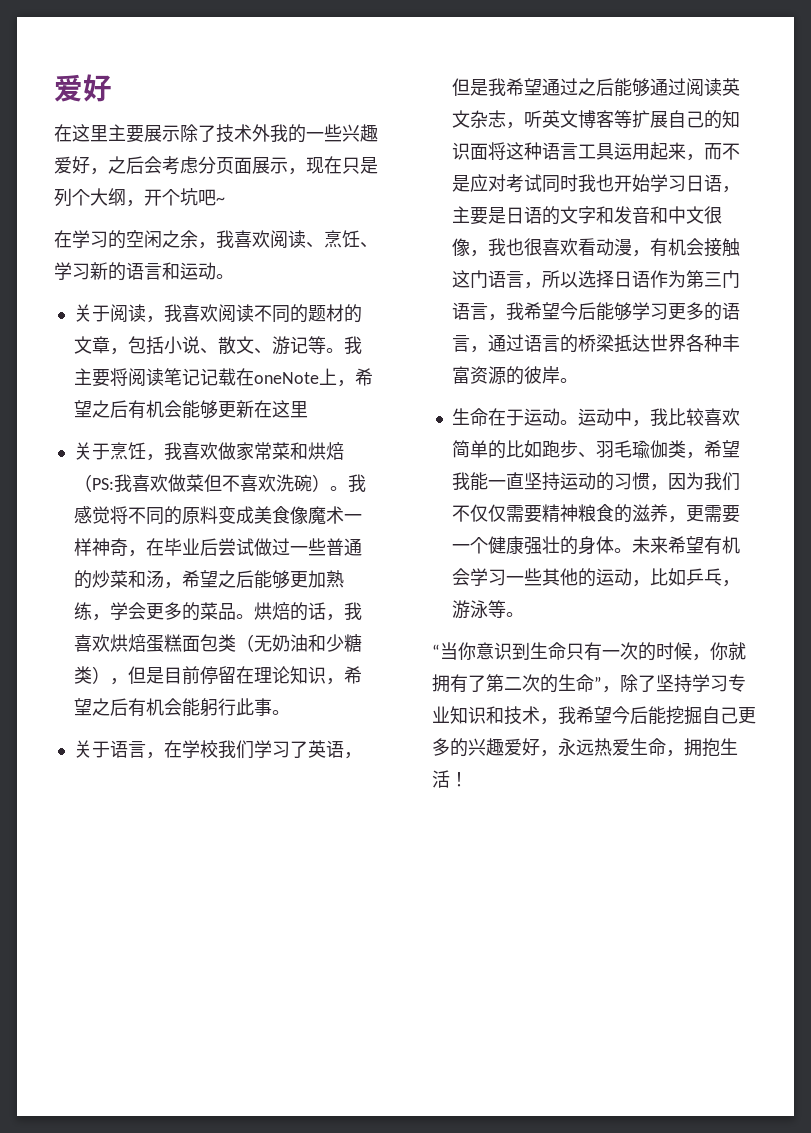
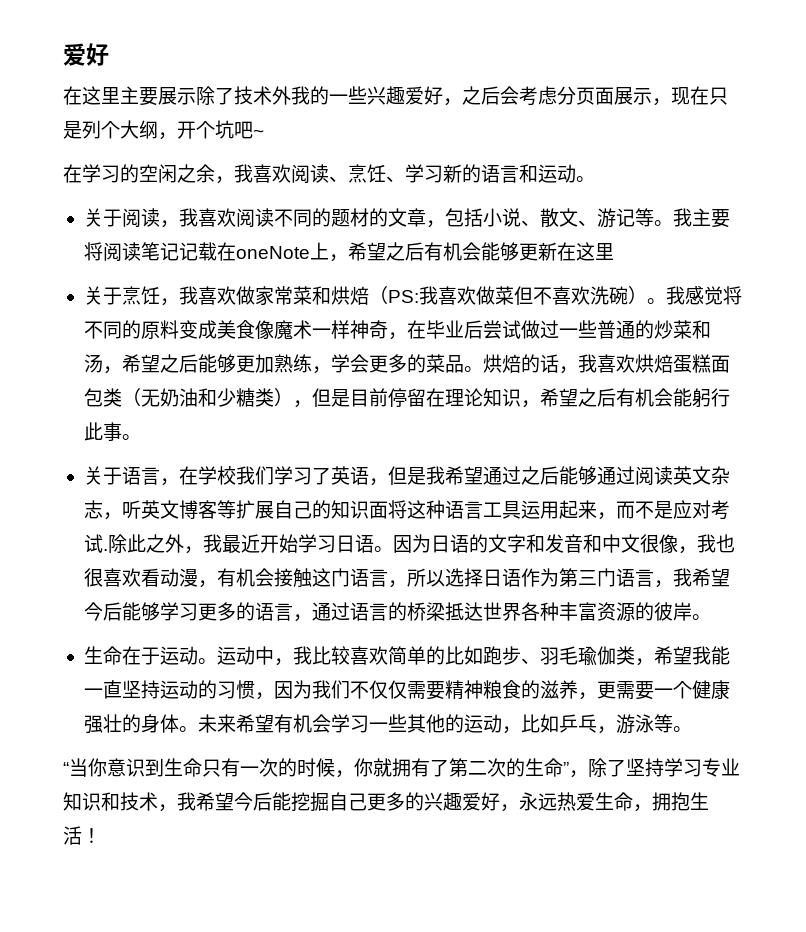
- 关于语言，在学校我们学习了英语，但是我希望通过之后能够通过阅读英文杂志，听英文博客等扩展自己的知识面将这种语言工具运用起来，而不是应对考试同时我也开始学习日语，主要是日语的文字和发音和中文很像，我也很喜欢看动漫，有机会接触这门语言，所以选择日语作为第三门语言，我希望今后能够学习更多的语言，通过语言的桥梁抵达世界各种丰富资源的彼岸。
+ 关于语言，在学校我们学习了英语，但是我希望通过之后能够通过阅读英文杂志，听英文博客等扩展自己的知识面将这种语言工具运用起来，而不是应对考试.除此之外，我最近开始学习日语。因为日语的文字和发音和中文很像，我也很喜欢看动漫，有机会接触这门语言，所以选择日语作为第三门语言，我希望今后能够学习更多的语言，通过语言的桥梁抵达世界各种丰富资源的彼岸。

